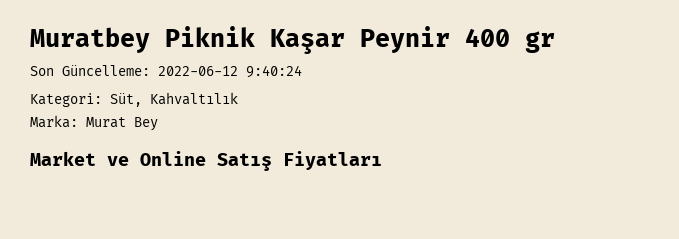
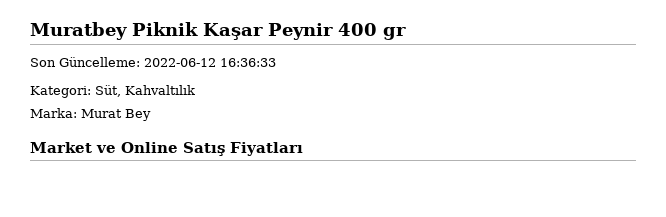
- Son Güncelleme: 2022-06-12 9:40:24
+ Son Güncelleme: 2022-06-12 16:36:33

